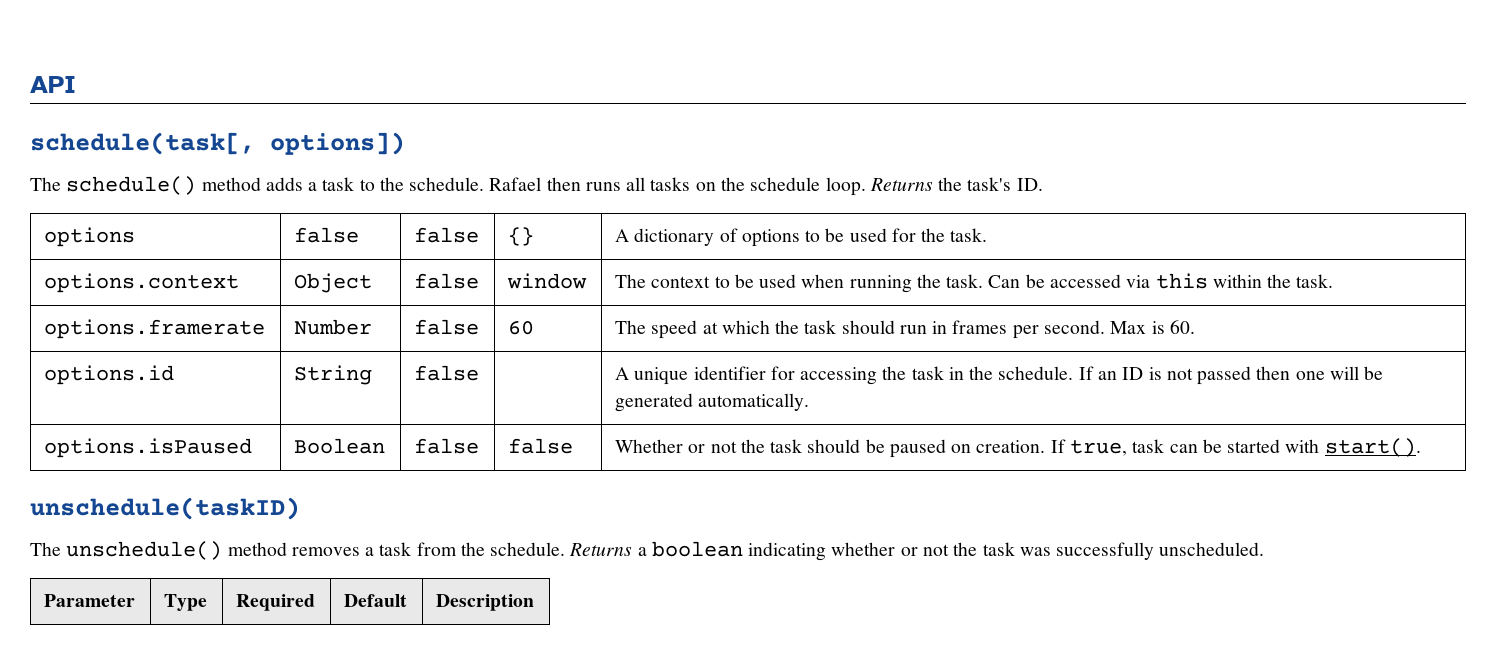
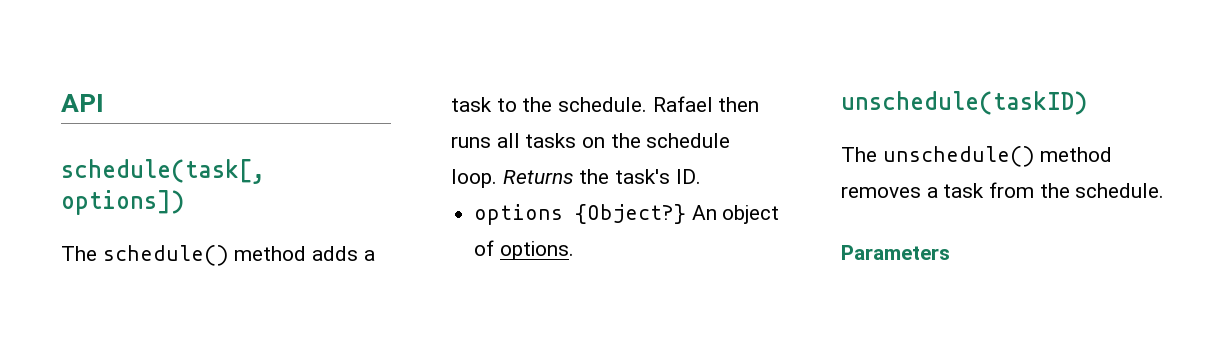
- options | false | false | {} | A dictionary of options to be used for the task.
- options.context | Object | false | window | The context to be used when running the task. Can be accessed via this within the task.
- options.framerate | Number | false | 60 | The speed at which the task should run in frames per second. Max is 60.
- options.id | String | false | | A unique identifier for accessing the task in the schedule. If an ID is not passed then one will be generated automatically.
- options.isPaused | Boolean | false | false | Whether or not the task should be paused on creation. If true, task can be started with start().
+ options {Object?} An object of options.
- The unschedule() method removes a task from the schedule. Returns a boolean indicating whether or not the task was successfully unscheduled.
- Parameter | Type | Required | Default | Description
+ The unschedule() method removes a task from the schedule.
+ Parameters

